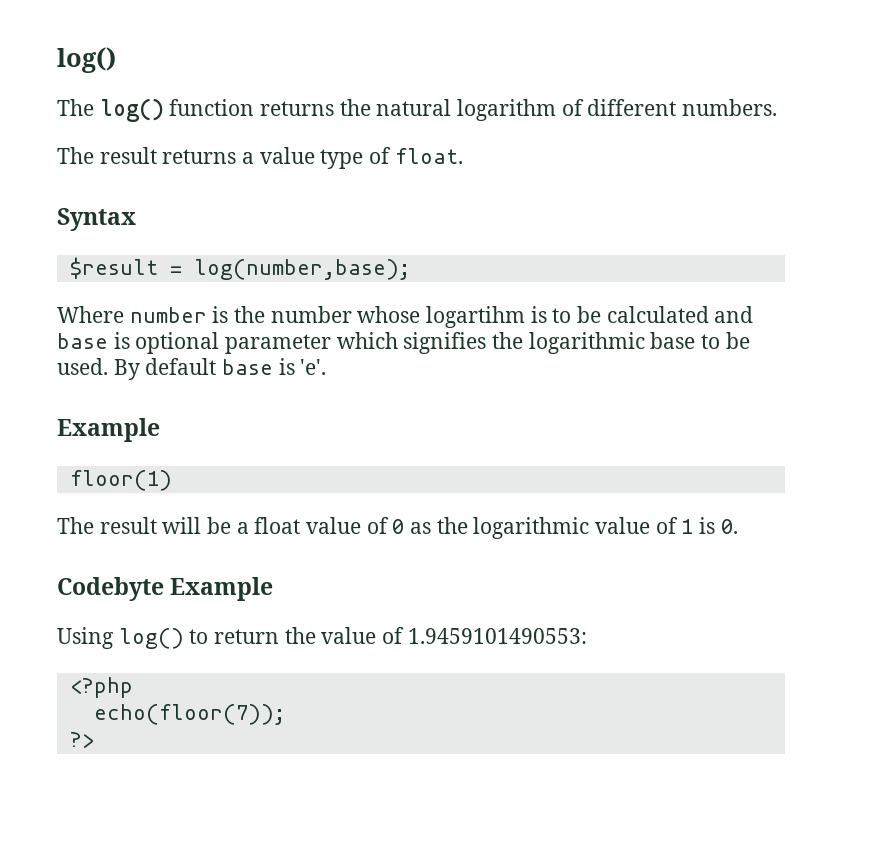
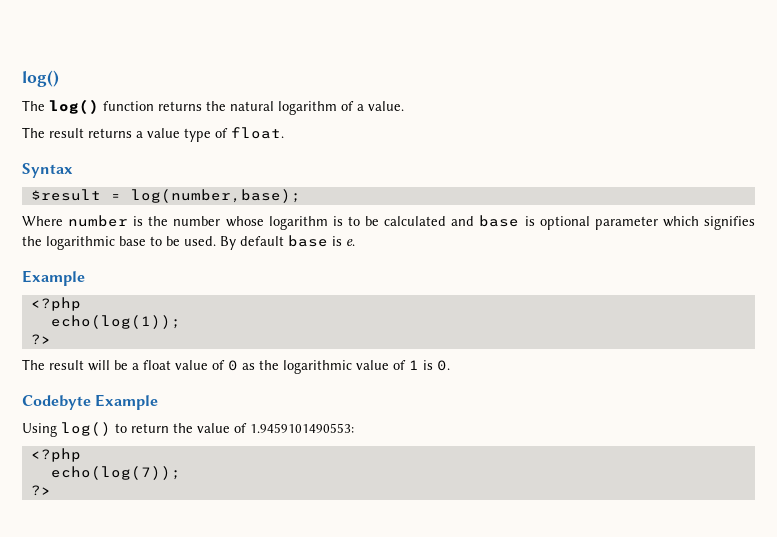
- The log() function returns the natural logarithm of different numbers.
+ The log() function returns the natural logarithm of a value.
- Where number is the number whose logartihm is to be calculated and base is optional parameter which signifies the logarithmic base to be used.
+ Where number is the number whose logarithm is to be calculated and base is optional parameter which signifies the logarithmic base to be used.
- By default base is 'e'.
+ By default base is e.
  Example
- floor(1)
+ <?php
+ echo(log(1));
+ ?>
- echo(floor(7));
+ echo(log(7));

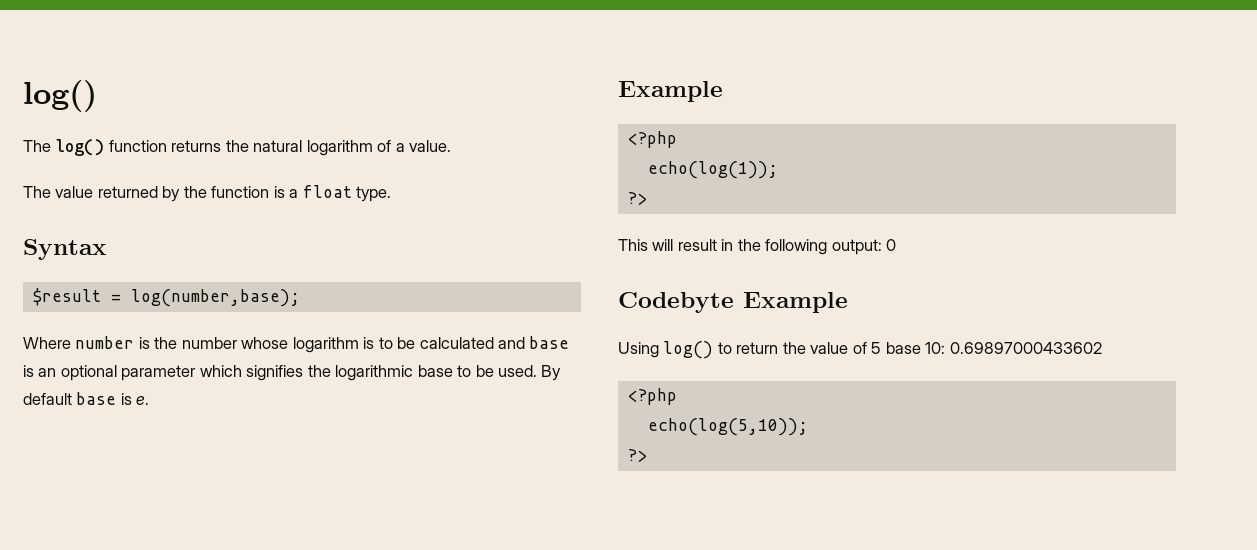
- The result returns a value type of float.
+ The value returned by the function is a float type.
- Where number is the number whose logarithm is to be calculated and base is optional parameter which signifies the logarithmic base to be used.
+ Where number is the number whose logarithm is to be calculated and base is an optional parameter which signifies the logarithmic base to be used.
- The result will be a float value of 0 as the logarithmic value of 1 is 0.
+ This will result in the following output: 0
- Using log() to return the value of 1.9459101490553:
+ Using log() to return the value of 5 base 10: 0.69897000433602
  <?php
- echo(log(7));
+ echo(log(5,10));

